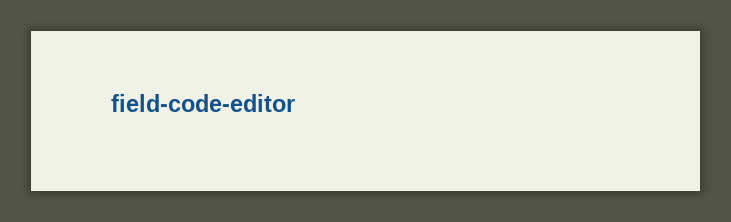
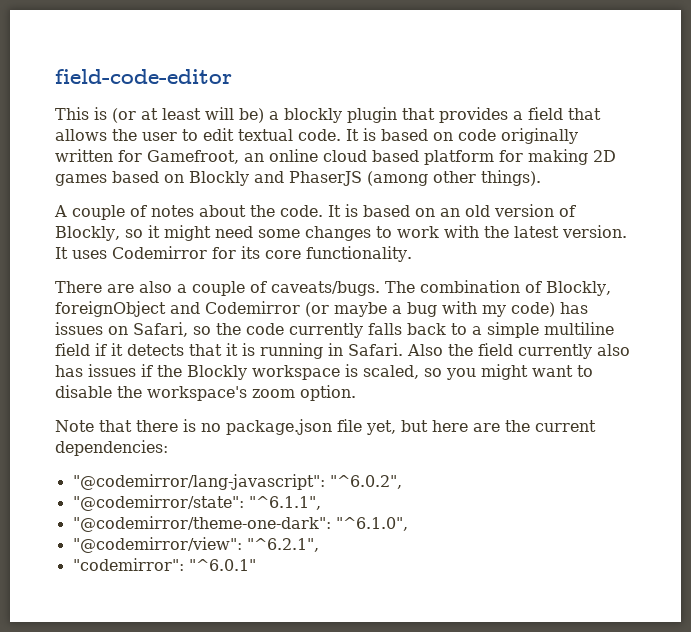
+ This is (or at least will be) a blockly plugin that provides a field that allows the user to edit textual code. It is based on code originally written for Gamefroot, an online cloud based platform for making 2D games based on Blockly and PhaserJS (among other things).
+ A couple of notes about the code. It is based on an old version of Blockly, so it might need some changes to work with the latest version. It uses Codemirror for its core functionality.
+ There are also a couple of caveats/bugs. The combination of Blockly, foreignObject and Codemirror (or maybe a bug with my code) has issues on Safari, so the code currently falls back to a simple multiline field if it detects that it is running in Safari. Also the field currently also has issues if the Blockly workspace is scaled, so you might want to disable the workspace's zoom option.
+ Note that there is no package.json file yet, but here are the current dependencies:
+ "@codemirror/lang-javascript": "^6.0.2",
+ "@codemirror/state": "^6.1.1",
+ "@codemirror/theme-one-dark": "^6.1.0",
+ "@codemirror/view": "^6.2.1",
+ "codemirror": "^6.0.1"

